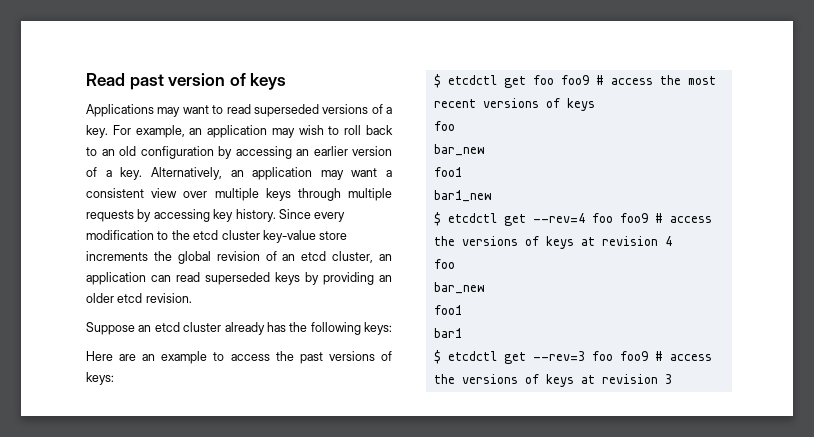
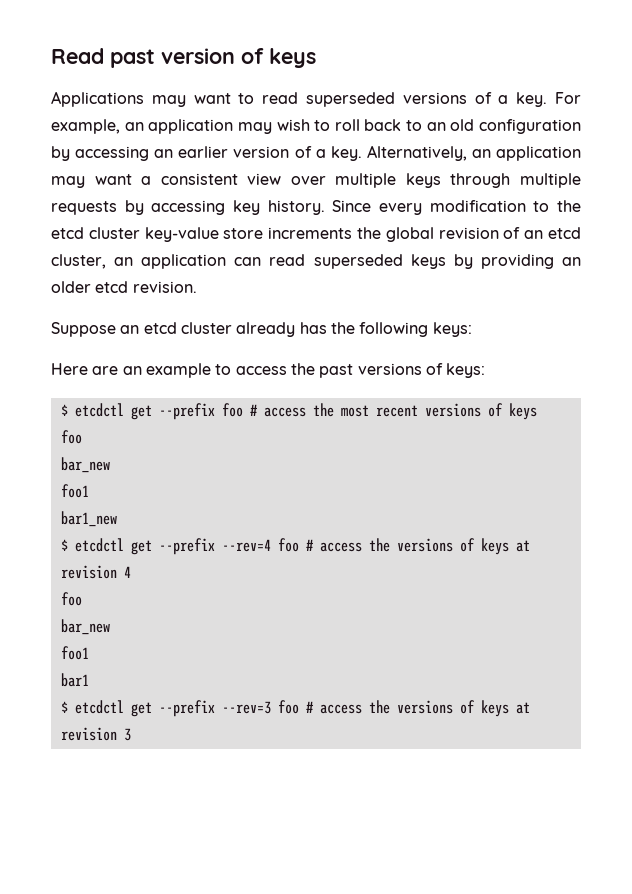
- $ etcdctl get foo foo9 # access the most recent versions of keys
+ $ etcdctl get --prefix foo # access the most recent versions of keys
- $ etcdctl get --rev=4 foo foo9 # access the versions of keys at revision 4
+ $ etcdctl get --prefix --rev=4 foo # access the versions of keys at revision 4
- $ etcdctl get --rev=3 foo foo9 # access the versions of keys at revision 3
+ $ etcdctl get --prefix --rev=3 foo # access the versions of keys at revision 3

